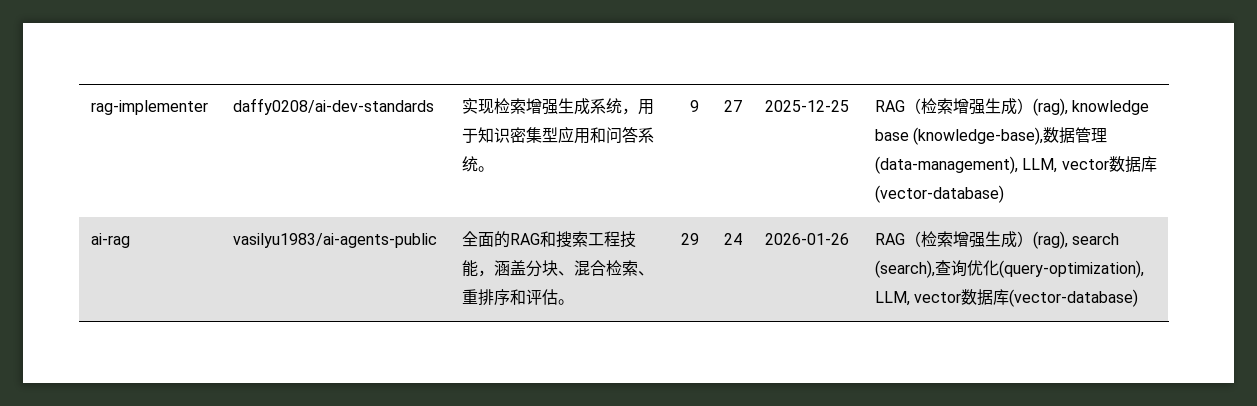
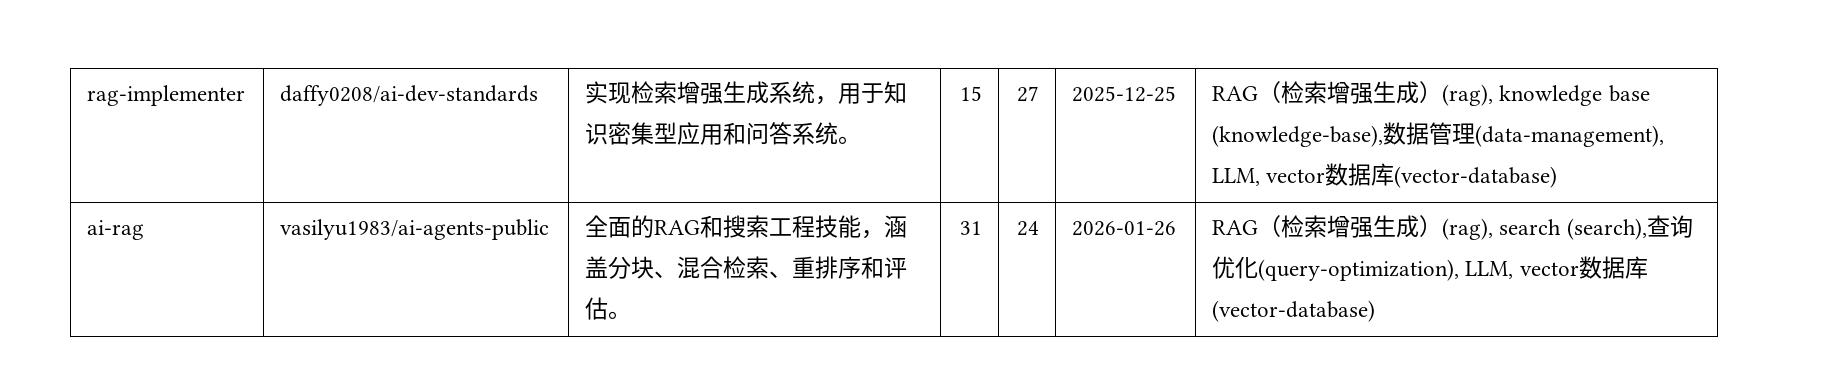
- rag-implementer | daffy0208/ai-dev-standards | 实现检索增强生成系统，用于知识密集型应用和问答系统。 | 9 | 27 | 2025-12-25 | RAG（检索增强生成）(rag), knowledge base (knowledge-base),数据管理(data-management), LLM, vector数据库(vector-database)
+ rag-implementer | daffy0208/ai-dev-standards | 实现检索增强生成系统，用于知识密集型应用和问答系统。 | 15 | 27 | 2025-12-25 | RAG（检索增强生成）(rag), knowledge base (knowledge-base),数据管理(data-management), LLM, vector数据库(vector-database)
- ai-rag | vasilyu1983/ai-agents-public | 全面的RAG和搜索工程技能，涵盖分块、混合检索、重排序和评估。 | 29 | 24 | 2026-01-26 | RAG（检索增强生成）(rag), search (search),查询优化(query-optimization), LLM, vector数据库(vector-database)
+ ai-rag | vasilyu1983/ai-agents-public | 全面的RAG和搜索工程技能，涵盖分块、混合检索、重排序和评估。 | 31 | 24 | 2026-01-26 | RAG（检索增强生成）(rag), search (search),查询优化(query-optimization), LLM, vector数据库(vector-database)

